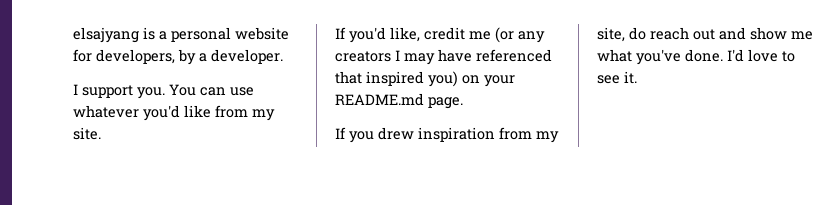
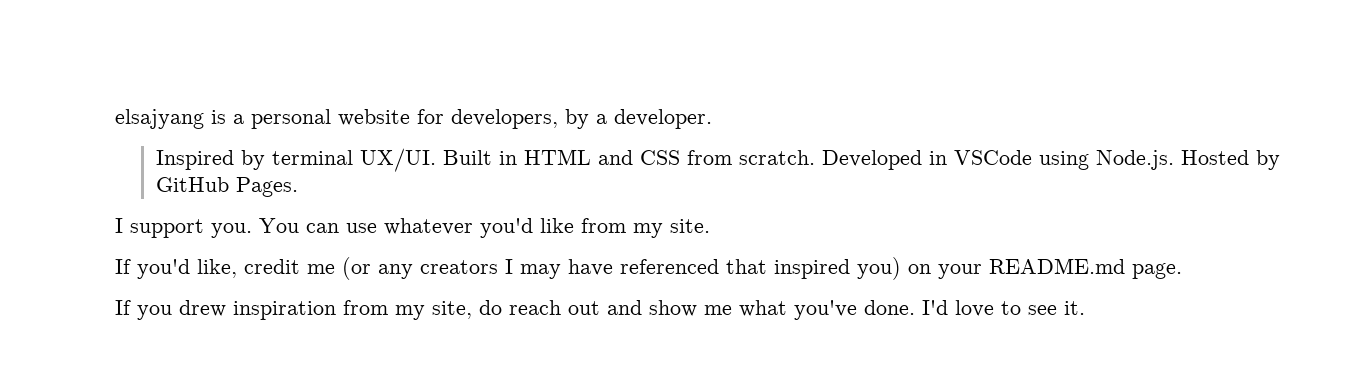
+ Inspired by terminal UX/UI. Built in HTML and CSS from scratch. Developed in VSCode using Node.js. Hosted by GitHub Pages.

